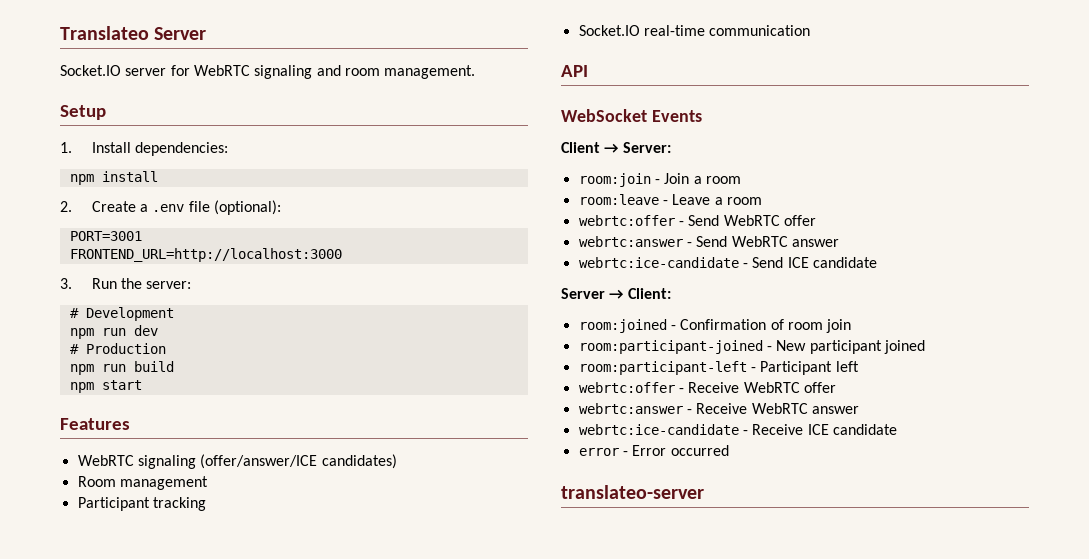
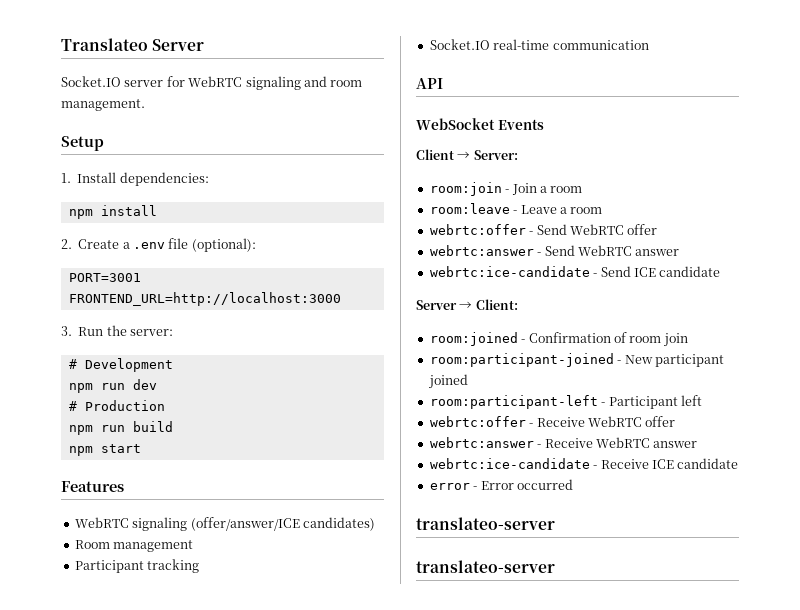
  error - Error occurred
+ translateo-server

